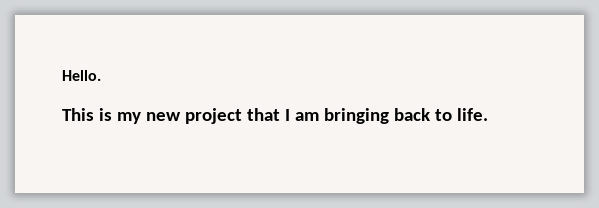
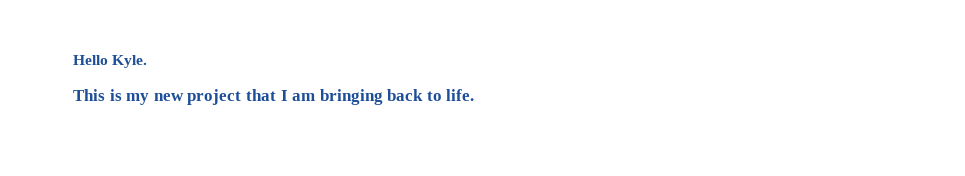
- Hello.
+ Hello Kyle.

